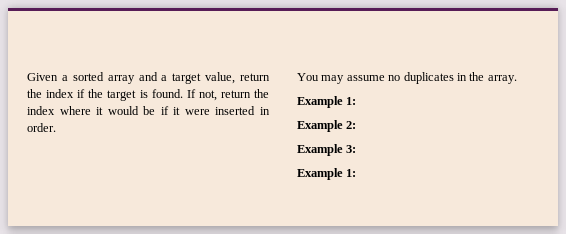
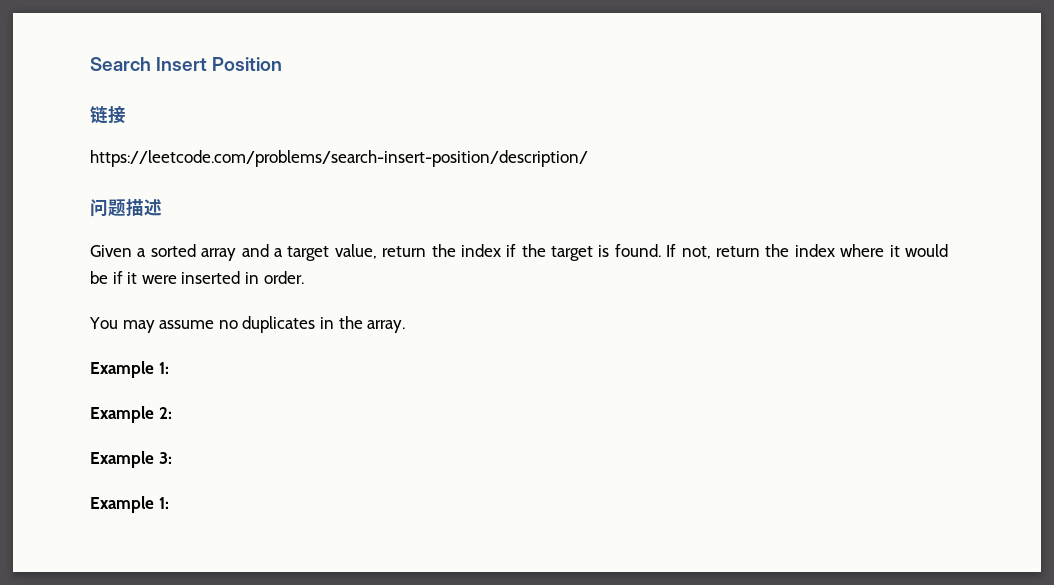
+ Search Insert Position
+ 链接
+ https://leetcode.com/problems/search-insert-position/description/
+ 问题描述

